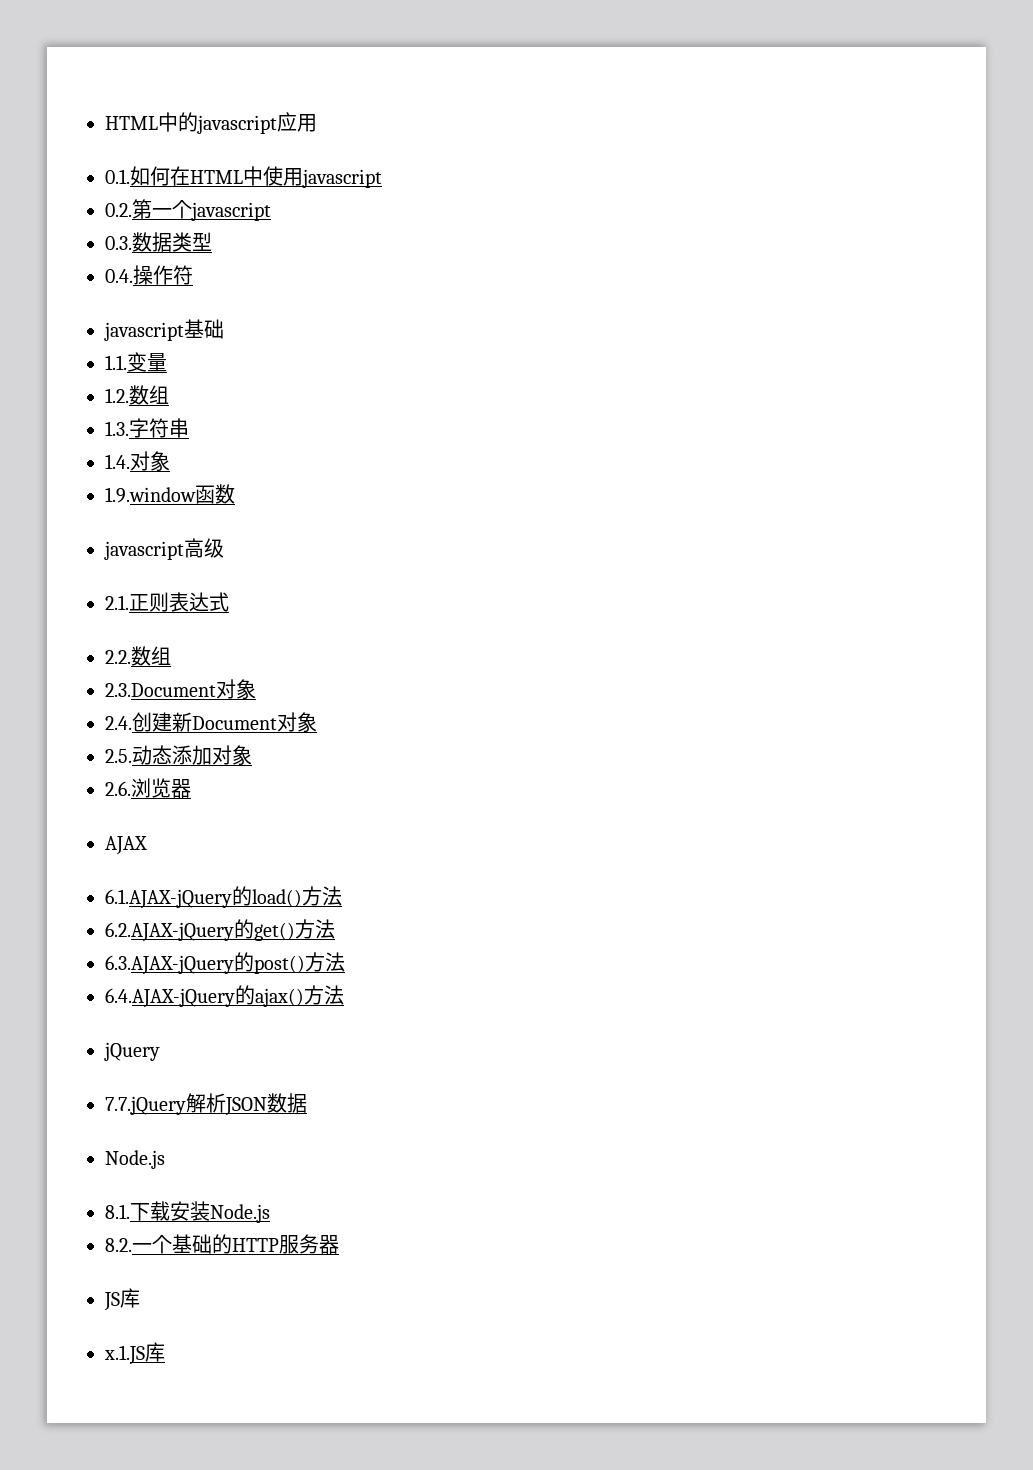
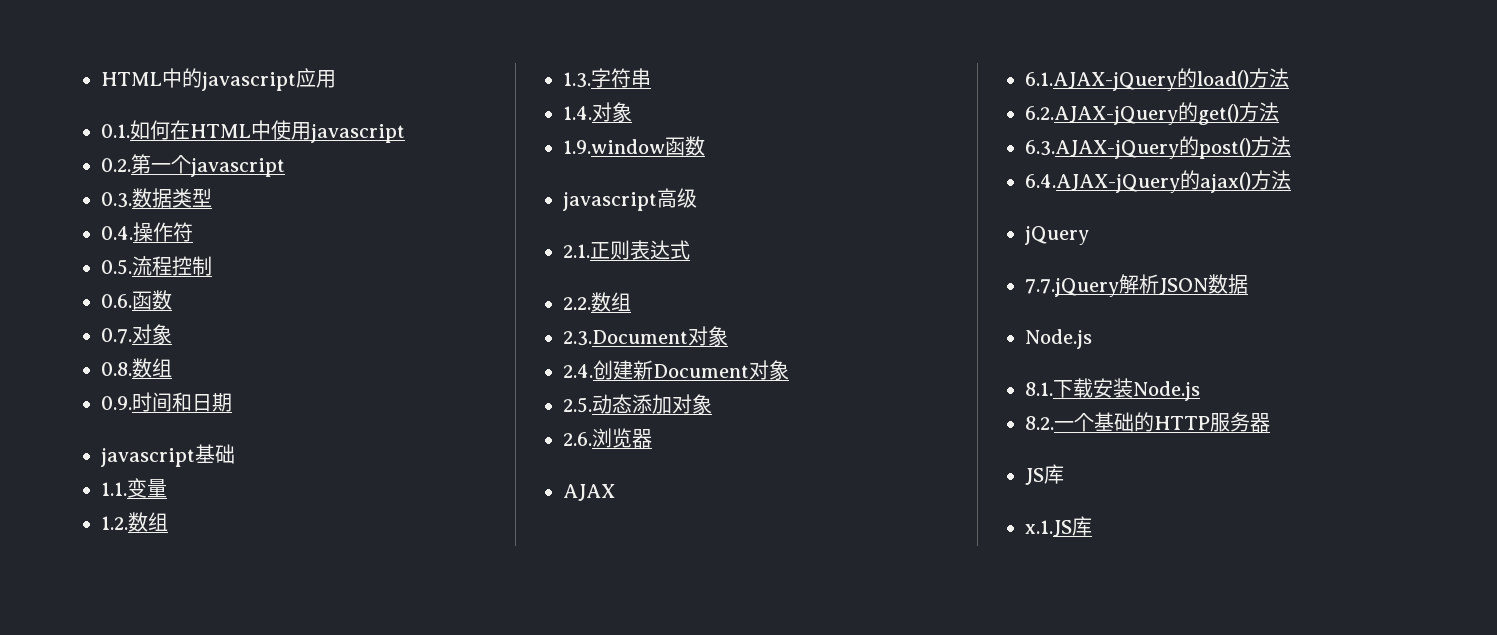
+ 0.5.流程控制
+ 0.6.函数
+ 0.7.对象
+ 0.8.数组
+ 0.9.时间和日期

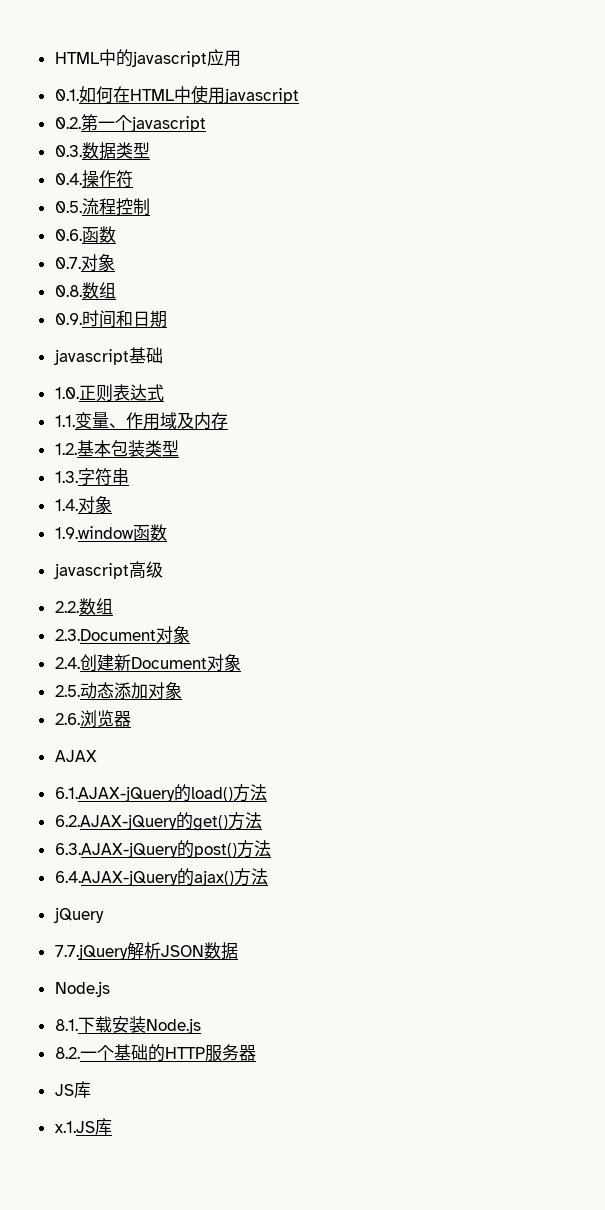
+ 1.0.正则表达式
- 1.1.变量
- 1.2.数组
+ 1.1.变量、作用域及内存
+ 1.2.基本包装类型
- 2.1.正则表达式

